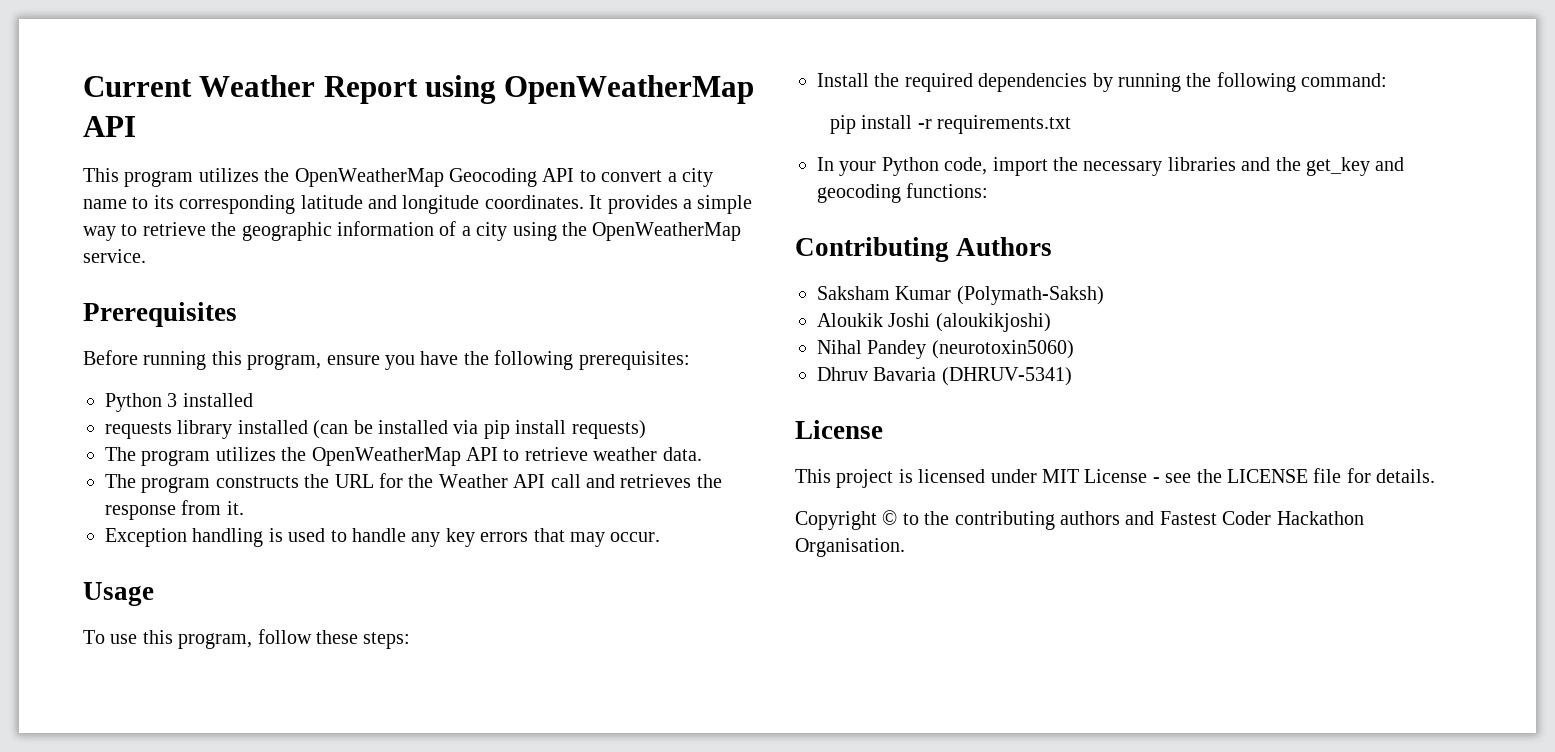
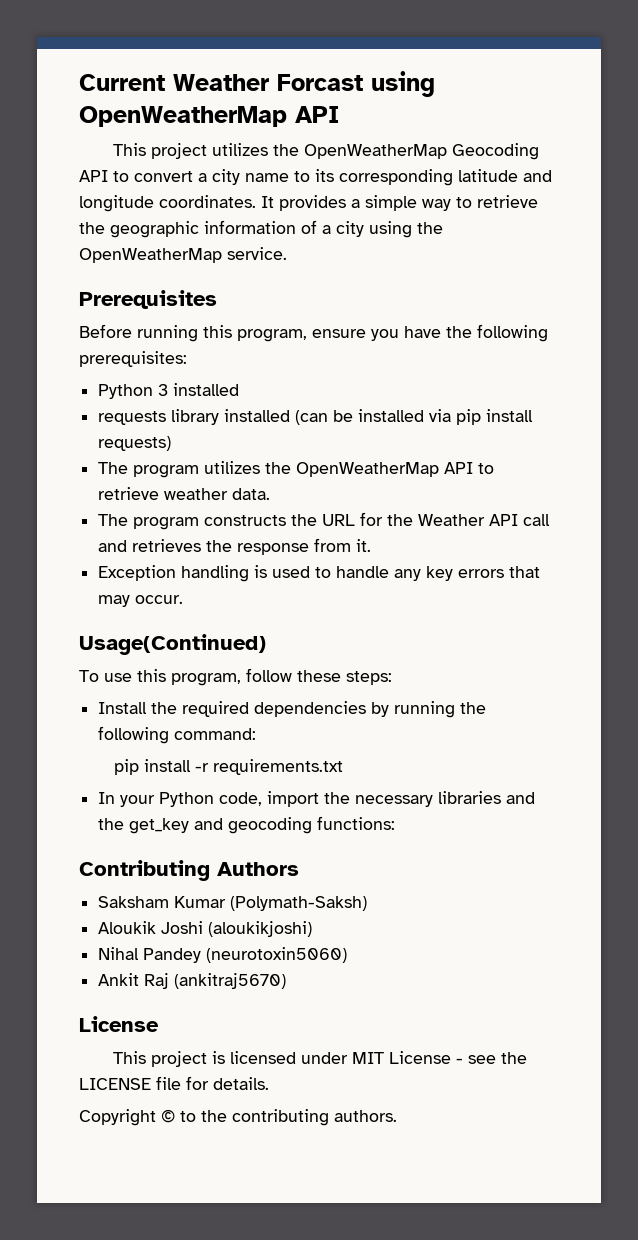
- Current Weather Report using OpenWeatherMap API
+ Current Weather Forcast using OpenWeatherMap API
- This program utilizes the OpenWeatherMap Geocoding API to convert a city name to its corresponding latitude and longitude coordinates.
+ This project utilizes the OpenWeatherMap Geocoding API to convert a city name to its corresponding latitude and longitude coordinates.
- Usage
+ Usage(Continued)
- Dhruv Bavaria (DHRUV-5341)
+ Ankit Raj (ankitraj5670)
- Copyright © to the contributing authors and Fastest Coder Hackathon Organisation.
+ Copyright © to the contributing authors.

